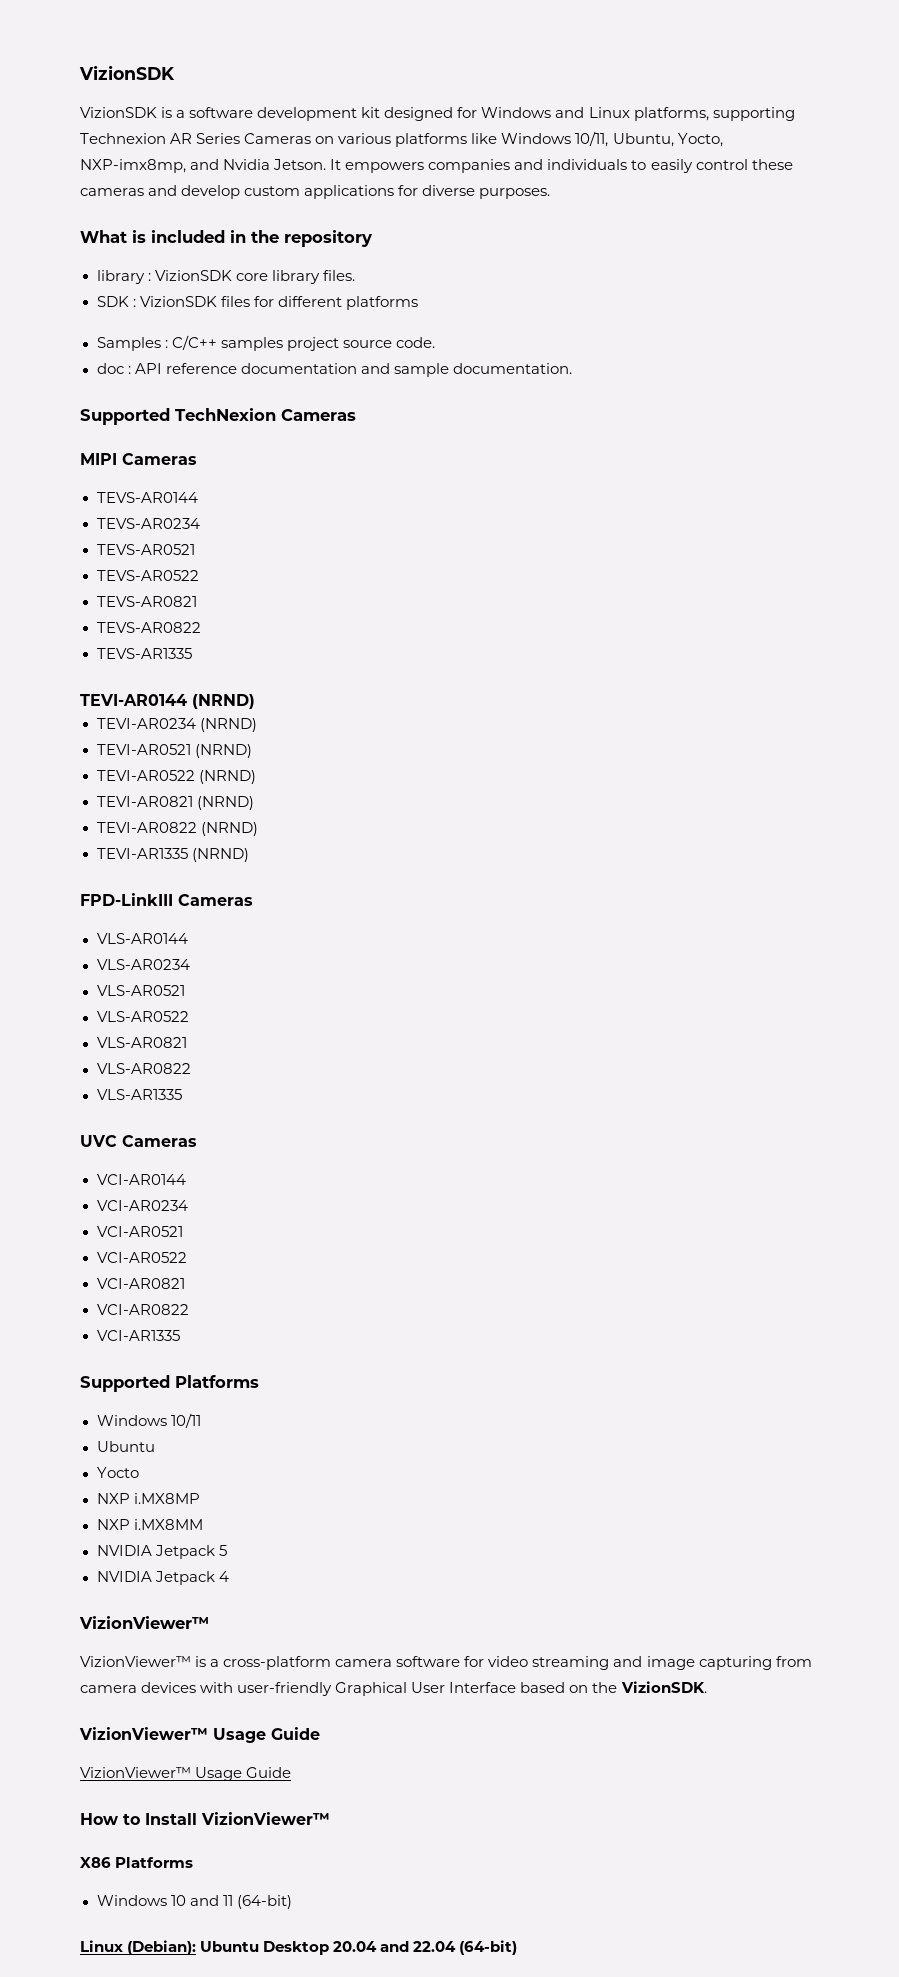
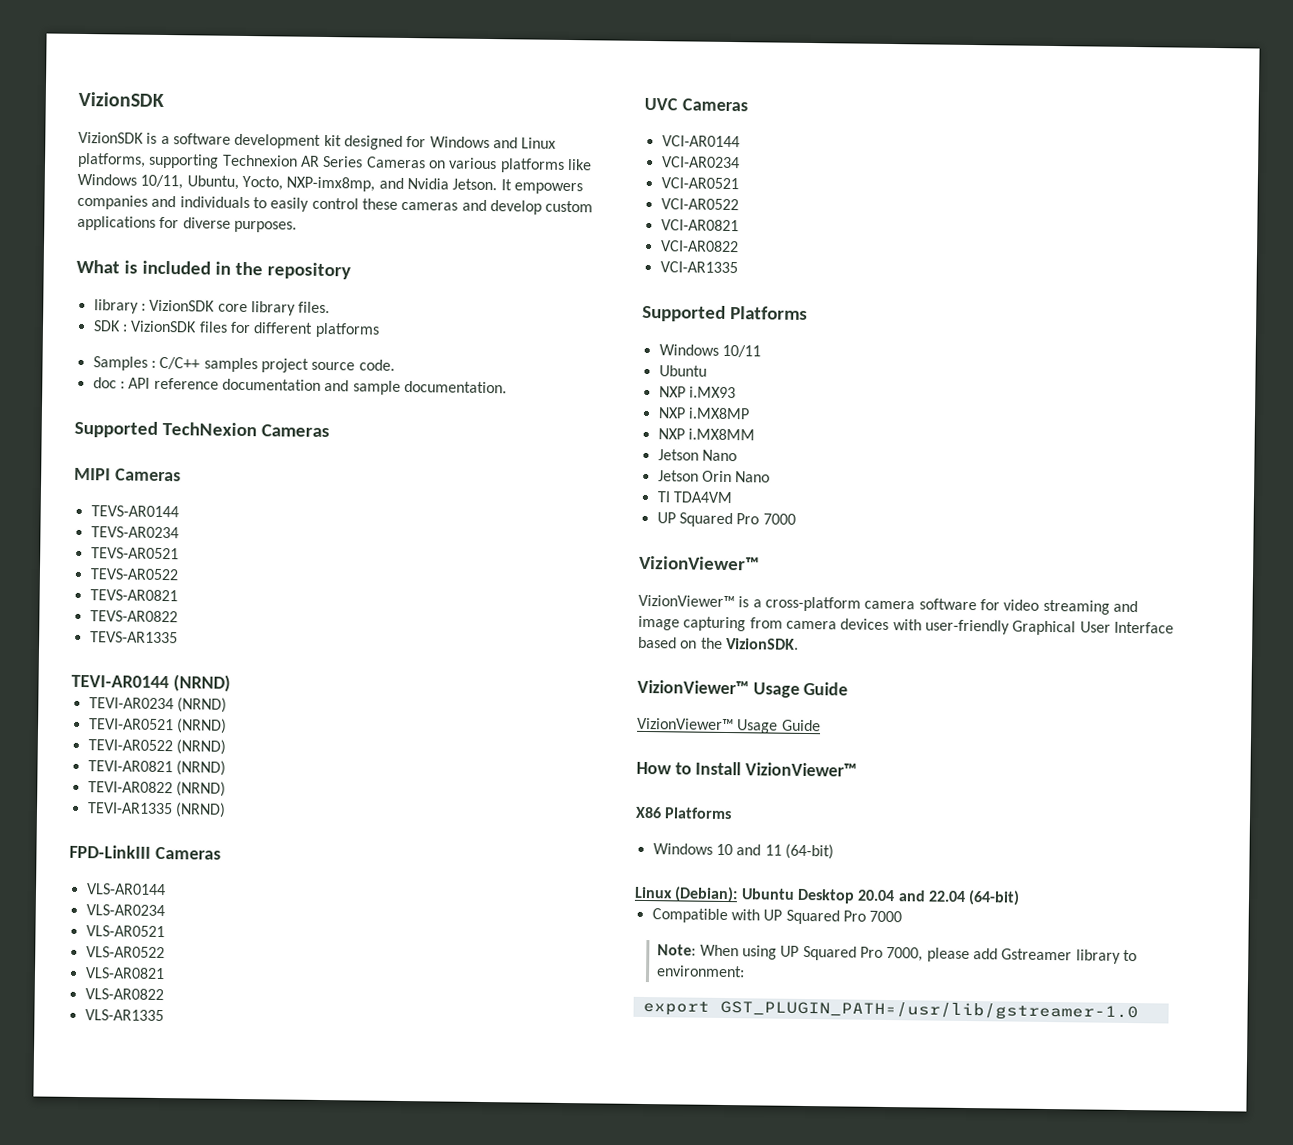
- Yocto
+ NXP i.MX93
- NVIDIA Jetpack 5
- NVIDIA Jetpack 4
+ Jetson Nano
+ Jetson Orin Nano
+ TI TDA4VM
+ UP Squared Pro 7000
+ Compatible with UP Squared Pro 7000
+ Note: When using UP Squared Pro 7000, please add Gstreamer library to environment:
+ export GST_PLUGIN_PATH=/usr/lib/gstreamer-1.0

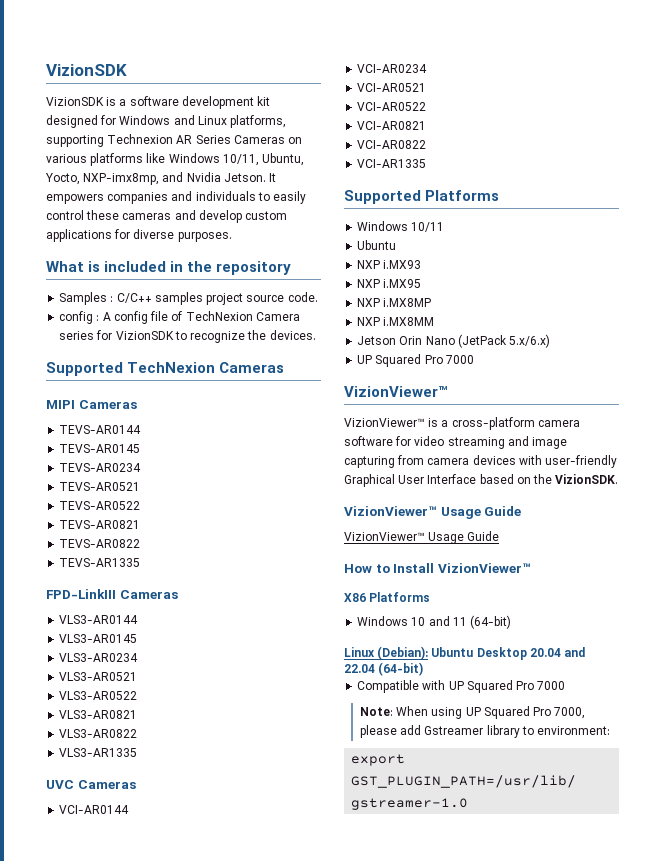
- library : VizionSDK core library files.
- SDK : VizionSDK files for different platforms
- doc : API reference documentation and sample documentation.
+ config : A config file of TechNexion Camera series for VizionSDK to recognize the devices.
+ TEVS-AR0145
- TEVI-AR0144 (NRND)
- TEVI-AR0234 (NRND)
- TEVI-AR0521 (NRND)
- TEVI-AR0522 (NRND)
- TEVI-AR0821 (NRND)
- TEVI-AR0822 (NRND)
- TEVI-AR1335 (NRND)
  FPD-LinkIII Cameras
- VLS-AR0144
- VLS-AR0234
- VLS-AR0521
- VLS-AR0522
- VLS-AR0821
- VLS-AR0822
- VLS-AR1335
+ VLS3-AR0144
+ VLS3-AR0145
+ VLS3-AR0234
+ VLS3-AR0521
+ VLS3-AR0522
+ VLS3-AR0821
+ VLS3-AR0822
+ VLS3-AR1335
+ NXP i.MX95
- Jetson Nano
- Jetson Orin Nano
- TI TDA4VM
+ Jetson Orin Nano (JetPack 5.x/6.x)

